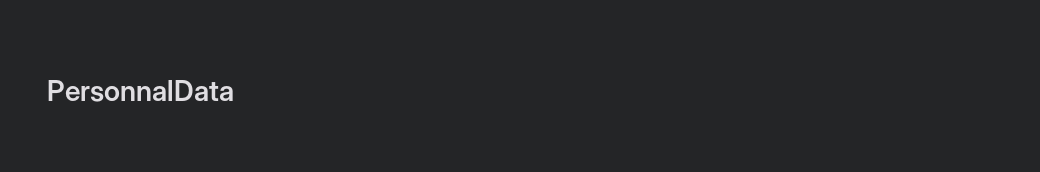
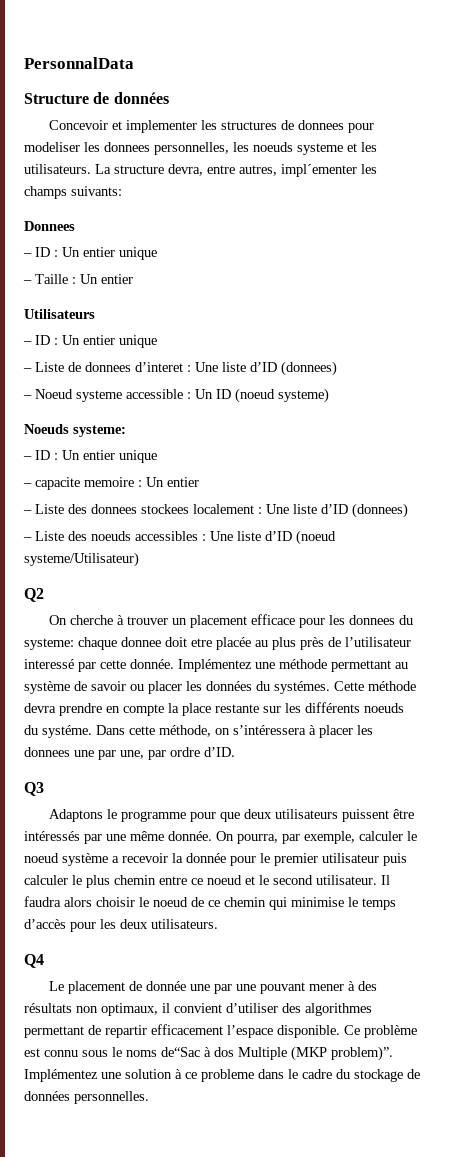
+ Structure de données
+ Concevoir et implementer les structures de donnees pour modeliser les donnees personnelles, les noeuds systeme et les utilisateurs. La structure devra, entre autres, impl´ementer les champs suivants:
+ Donnees
+ – ID : Un entier unique
+ – Taille : Un entier
+ Utilisateurs
+ – ID : Un entier unique
+ – Liste de donnees d’interet : Une liste d’ID (donnees)
+ – Noeud systeme accessible : Un ID (noeud systeme)
+ Noeuds systeme:
+ – ID : Un entier unique
+ – capacite memoire : Un entier
+ – Liste des donnees stockees localement : Une liste d’ID (donnees)
+ – Liste des noeuds accessibles : Une liste d’ID (noeud systeme/Utilisateur)
+ Q2
+ On cherche à trouver un placement efficace pour les donnees du systeme: chaque donnee doit etre placée au plus près de l’utilisateur interessé par cette donnée. Implémentez une méthode permettant au système de savoir ou placer les données du systémes. Cette méthode devra prendre en compte la place restante sur les différents noeuds du systéme. Dans cette méthode, on s’intéressera à placer les donnees une par une, par ordre d’ID.
+ Q3
+ Adaptons le programme pour que deux utilisateurs puissent être intéressés par une même donnée. On pourra, par exemple, calculer le noeud système a recevoir la donnée pour le premier utilisateur puis calculer le plus chemin entre ce noeud et le second utilisateur. Il faudra alors choisir le noeud de ce chemin qui minimise le temps d’accès pour les deux utilisateurs.
+ Q4
+ Le placement de donnée une par une pouvant mener à des résultats non optimaux, il convient d’utiliser des algorithmes permettant de repartir efficacement l’espace disponible. Ce problème est connu sous le noms de“Sac à dos Multiple (MKP problem)”. Implémentez une solution à ce probleme dans le cadre du stockage de données personnelles.

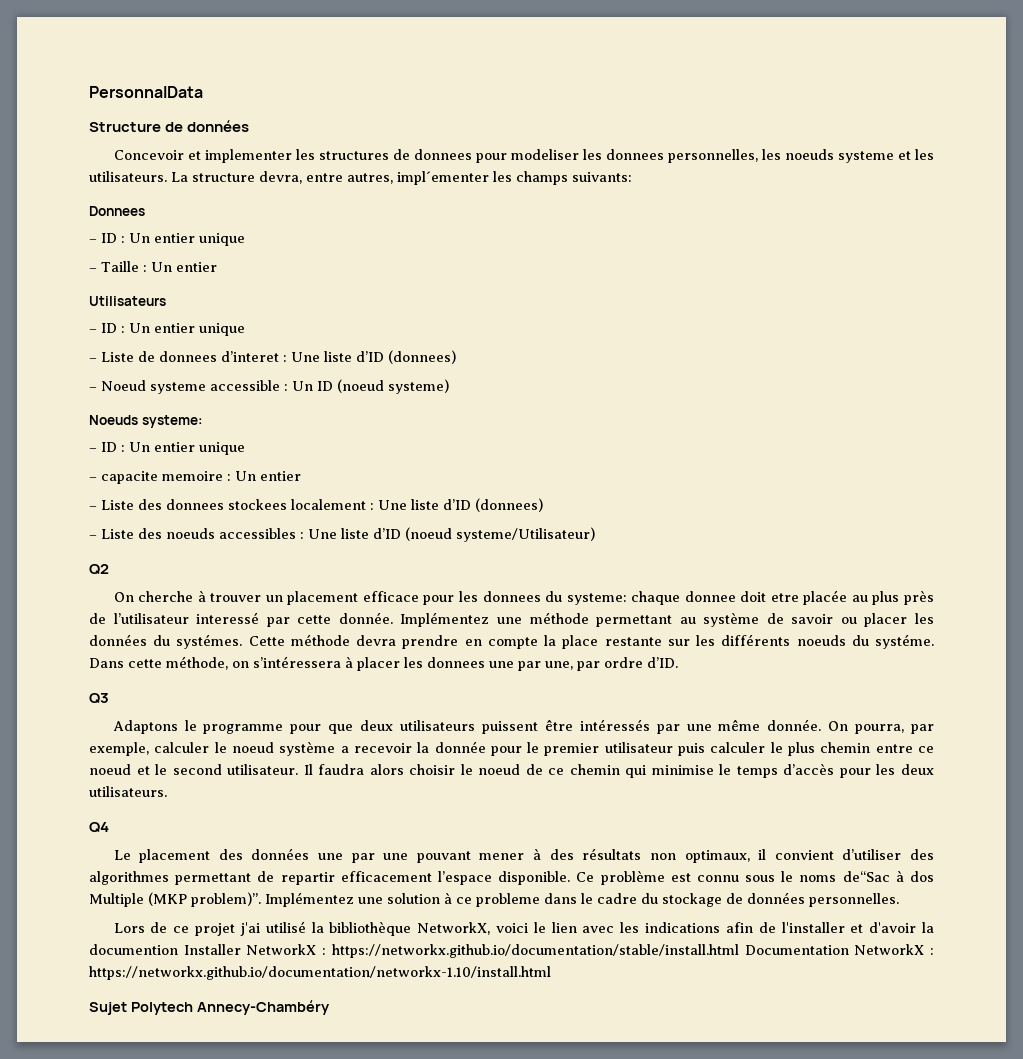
- Le placement de donnée une par une pouvant mener à des résultats non optimaux, il convient d’utiliser des algorithmes permettant de repartir efficacement l’espace disponible.
+ Le placement des données une par une pouvant mener à des résultats non optimaux, il convient d’utiliser des algorithmes permettant de repartir efficacement l’espace disponible.
+ Lors de ce projet j'ai utilisé la bibliothèque NetworkX, voici le lien avec les indications afin de l'installer et d'avoir la documention Installer NetworkX : https://networkx.github.io/documentation/stable/install.html Documentation NetworkX : https://networkx.github.io/documentation/networkx-1.10/install.html
+ Sujet Polytech Annecy-Chambéry

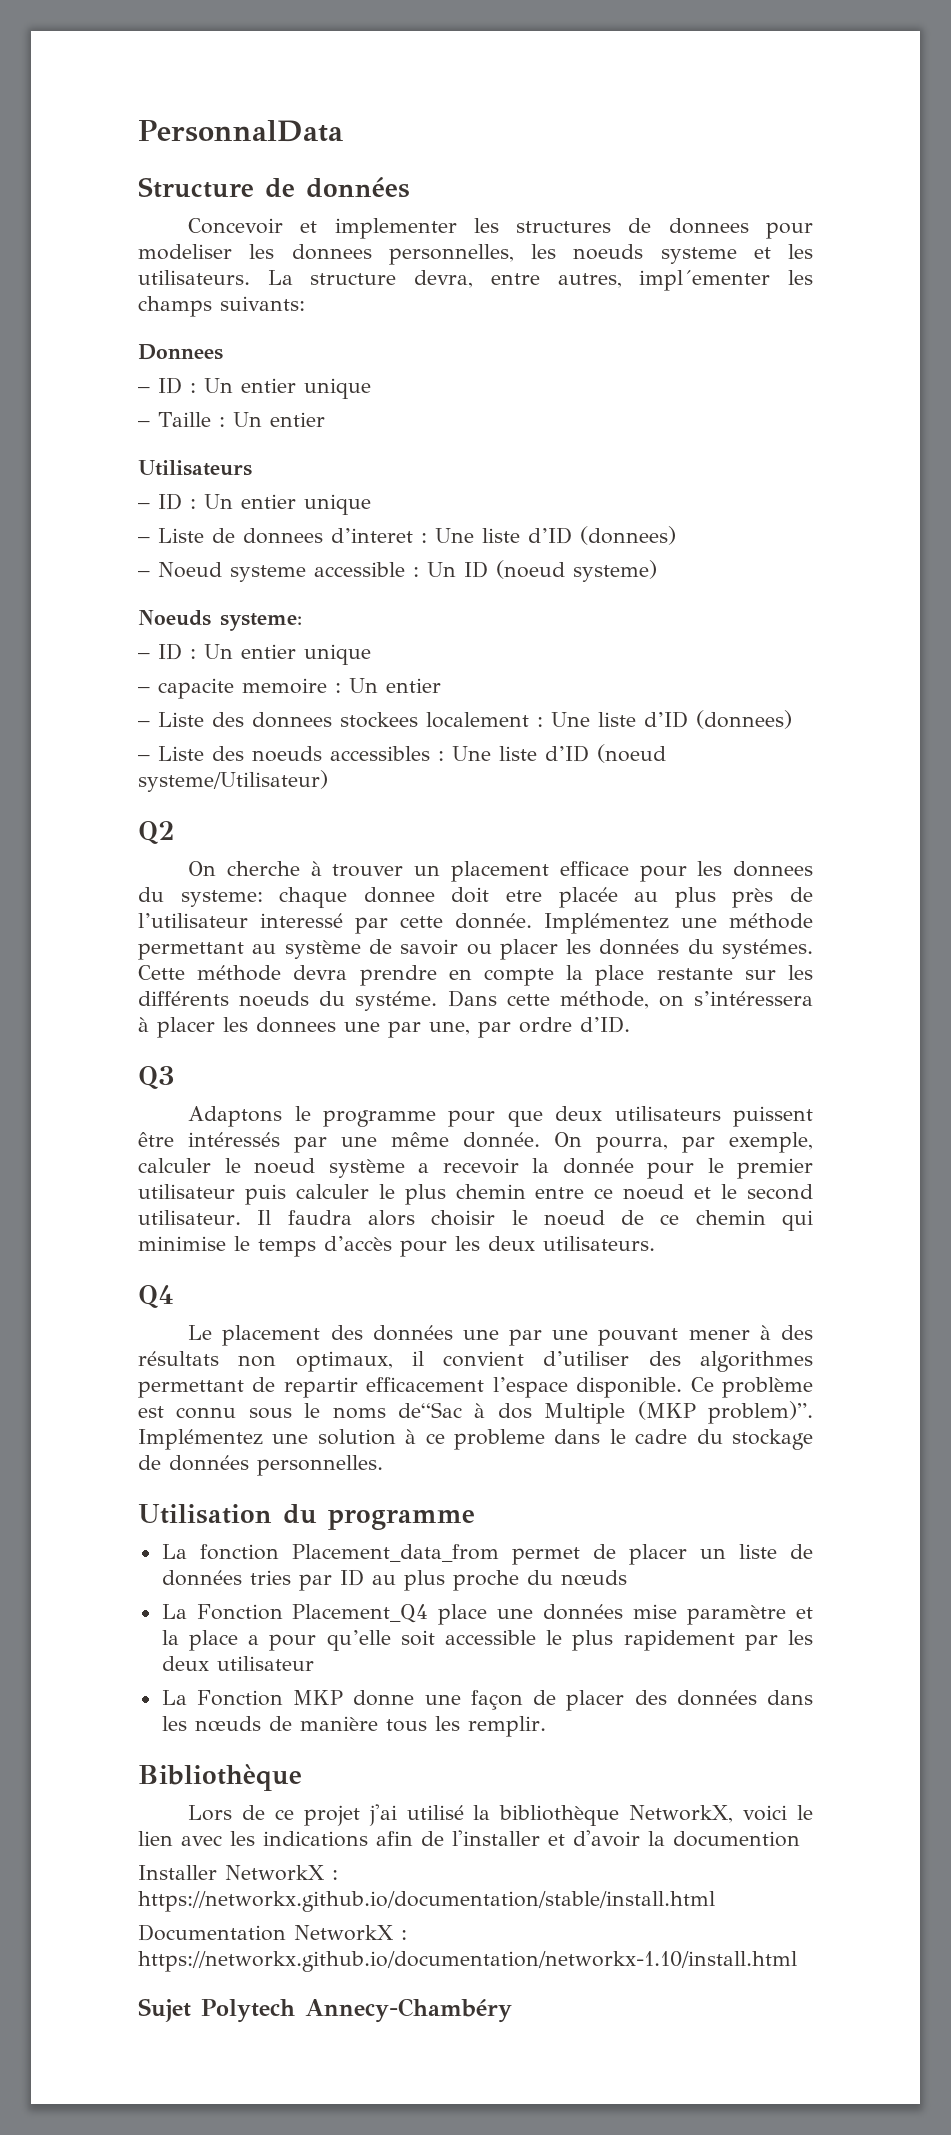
+ Utilisation du programme
+ La fonction Placement_data_from permet de placer un liste de données tries par ID au plus proche du nœuds
+ La Fonction Placement_Q4 place une données mise paramètre et la place a pour qu’elle soit accessible le plus rapidement par les deux utilisateur
+ La Fonction MKP donne une façon de placer des données dans les nœuds de manière tous les remplir.
+ Bibliothèque
- Lors de ce projet j'ai utilisé la bibliothèque NetworkX, voici le lien avec les indications afin de l'installer et d'avoir la documention Installer NetworkX : https://networkx.github.io/documentation/stable/install.html Documentation NetworkX : https://networkx.github.io/documentation/networkx-1.10/install.html
+ Lors de ce projet j'ai utilisé la bibliothèque NetworkX, voici le lien avec les indications afin de l'installer et d'avoir la documention
+ Installer NetworkX : https://networkx.github.io/documentation/stable/install.html
+ Documentation NetworkX : https://networkx.github.io/documentation/networkx-1.10/install.html

